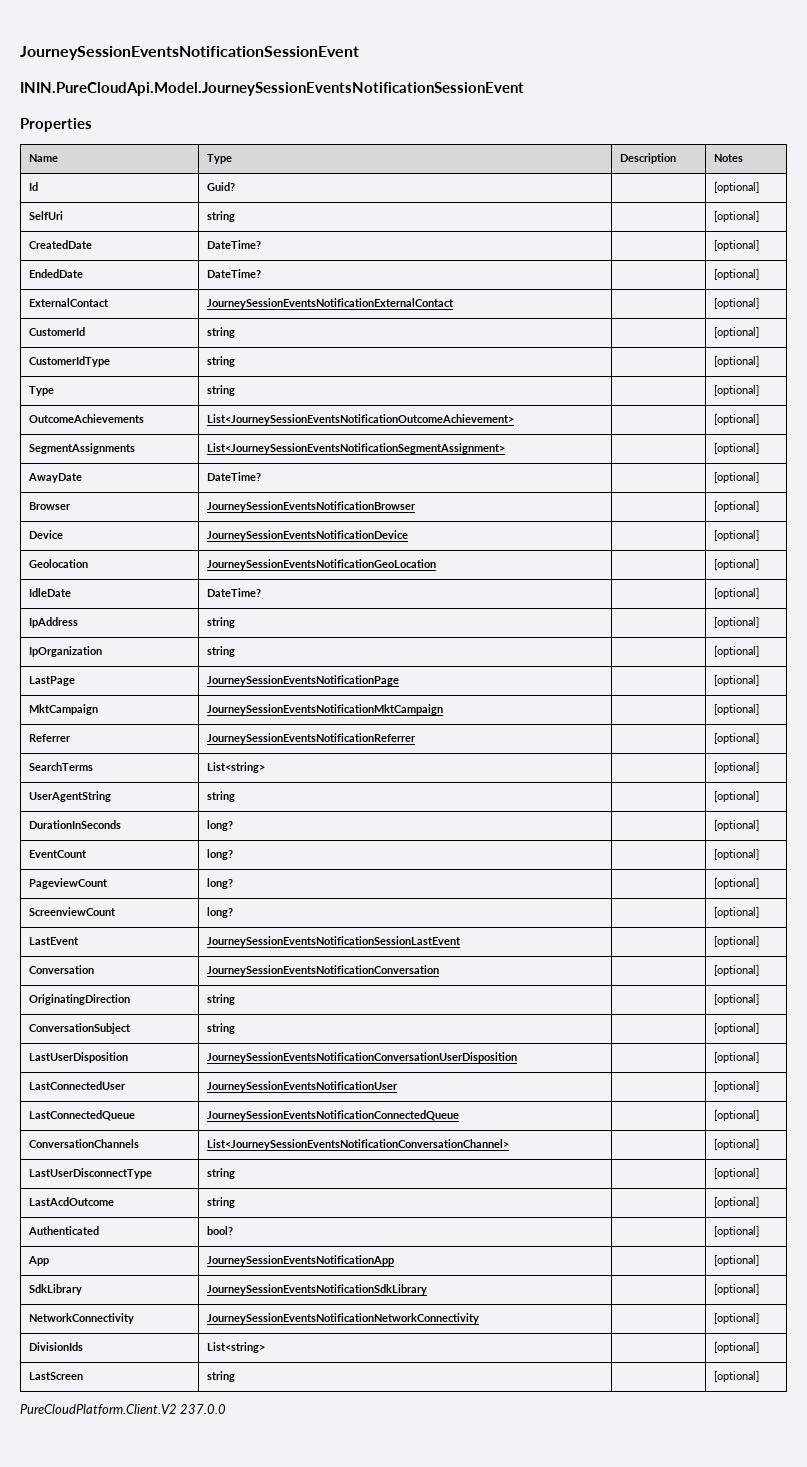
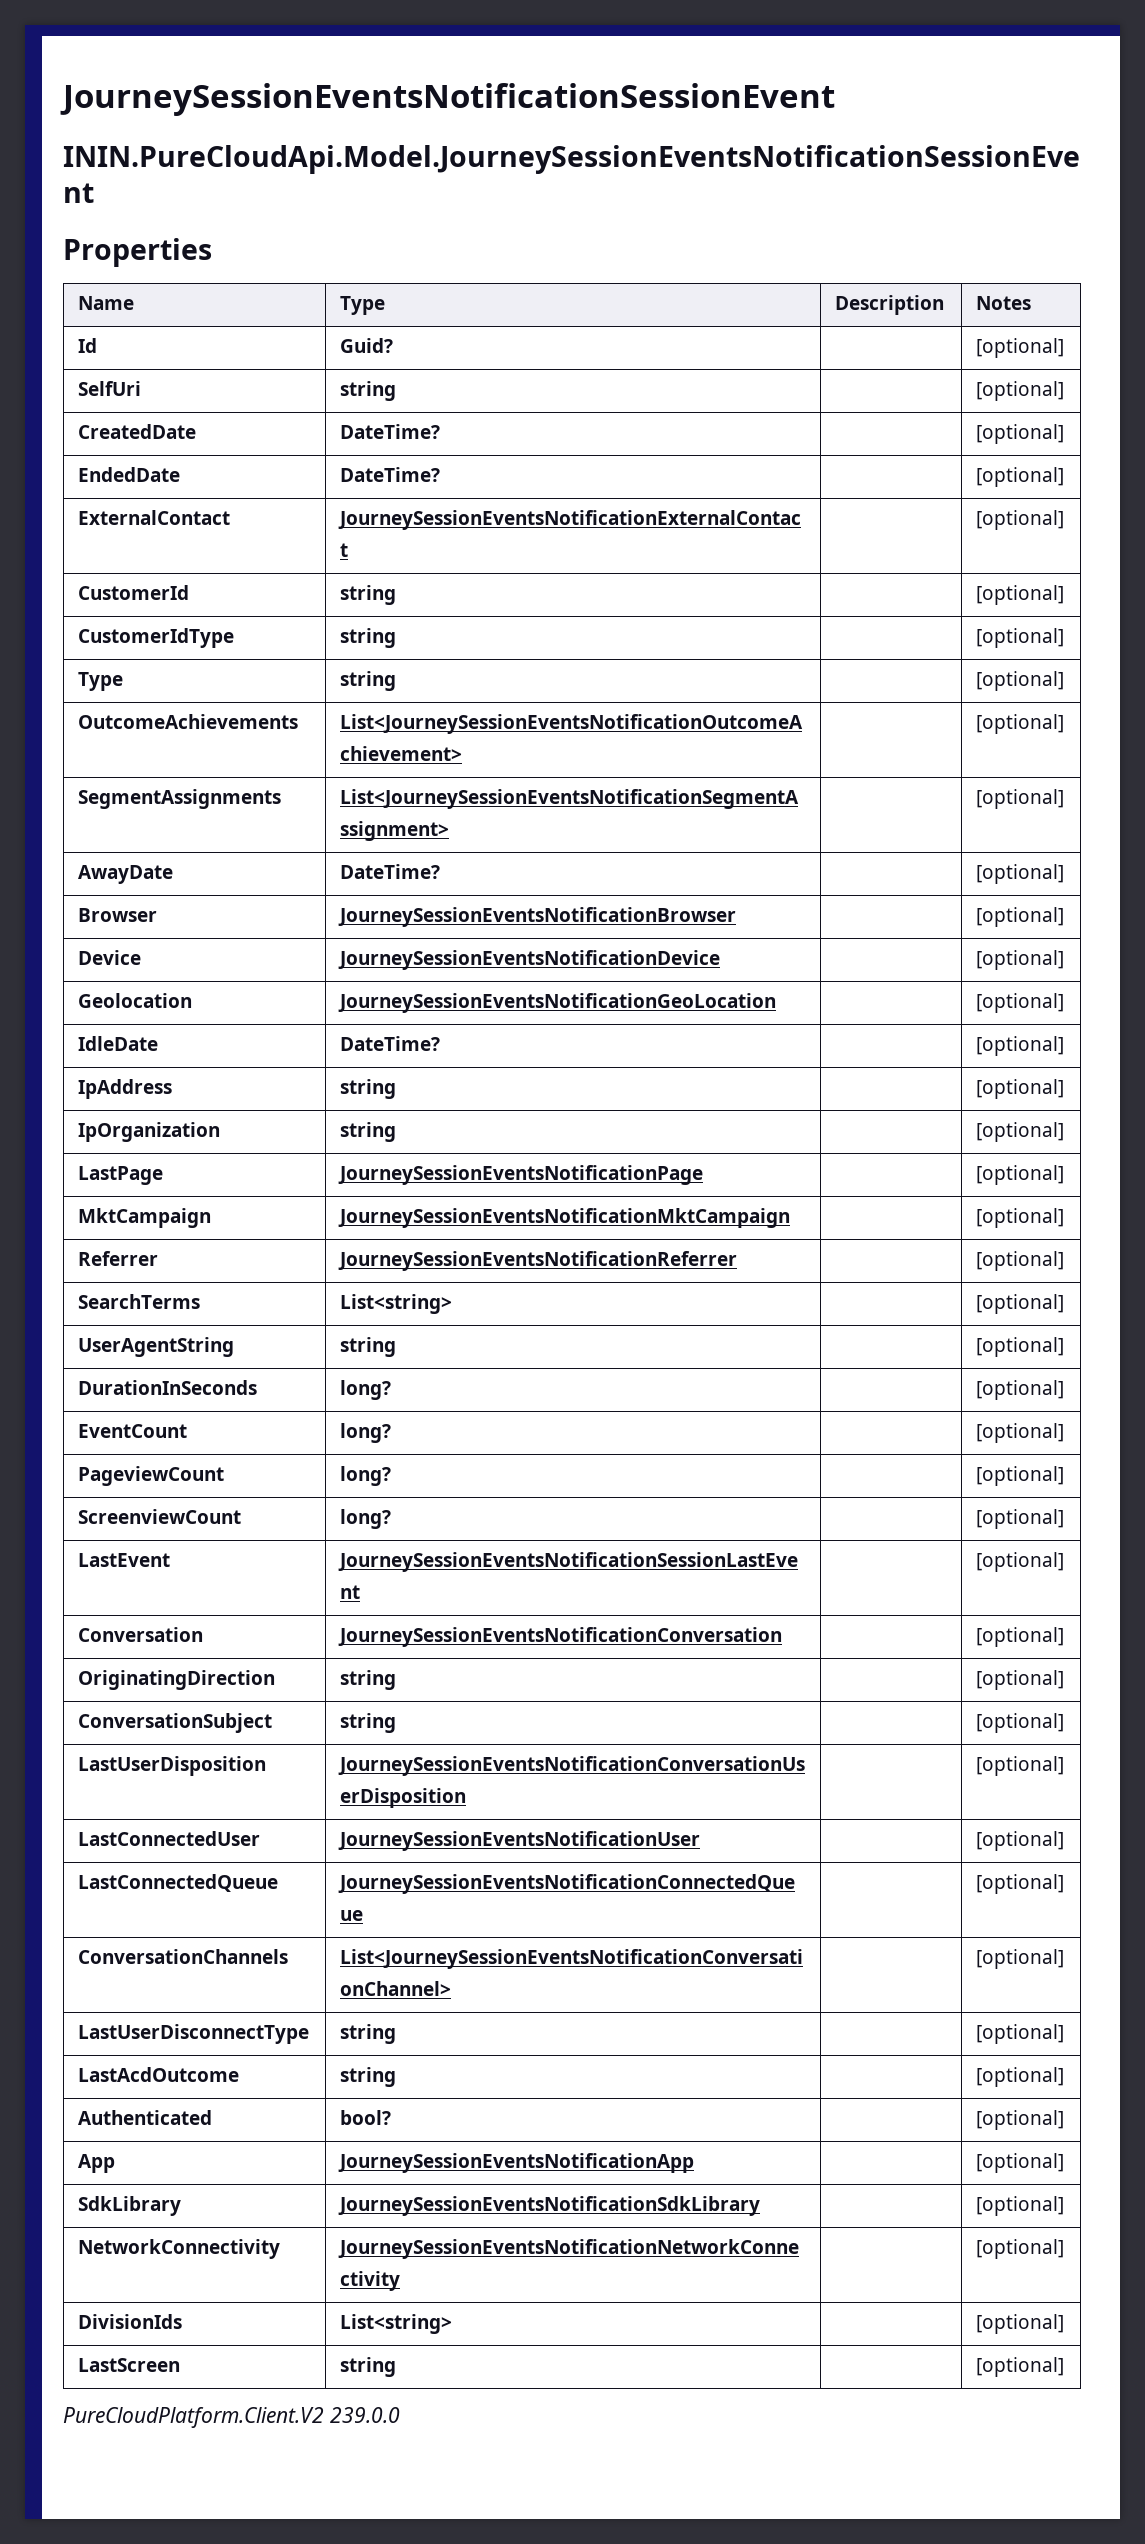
- PureCloudPlatform.Client.V2 237.0.0
+ PureCloudPlatform.Client.V2 239.0.0

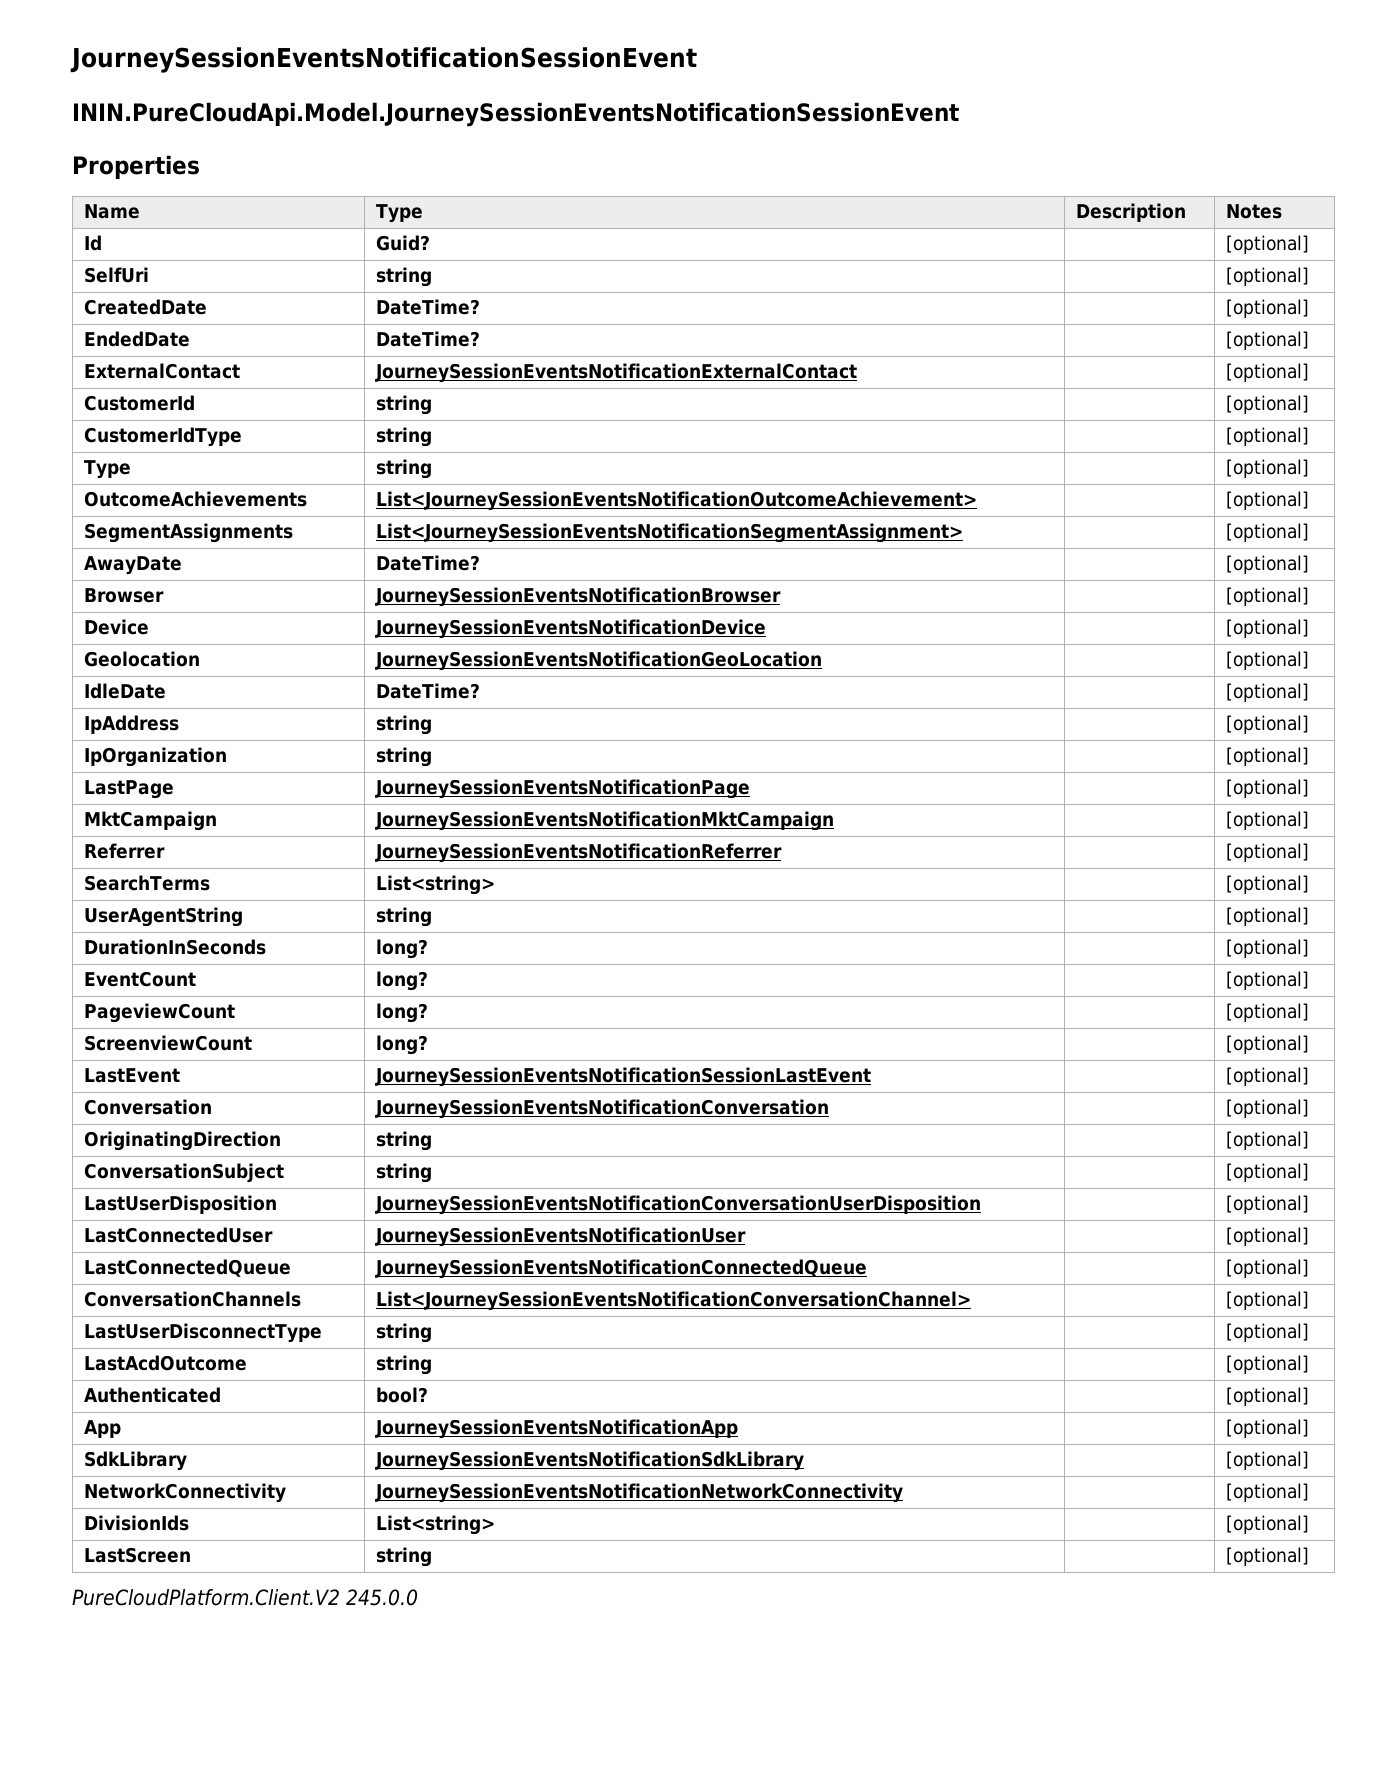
- PureCloudPlatform.Client.V2 239.0.0
+ PureCloudPlatform.Client.V2 245.0.0

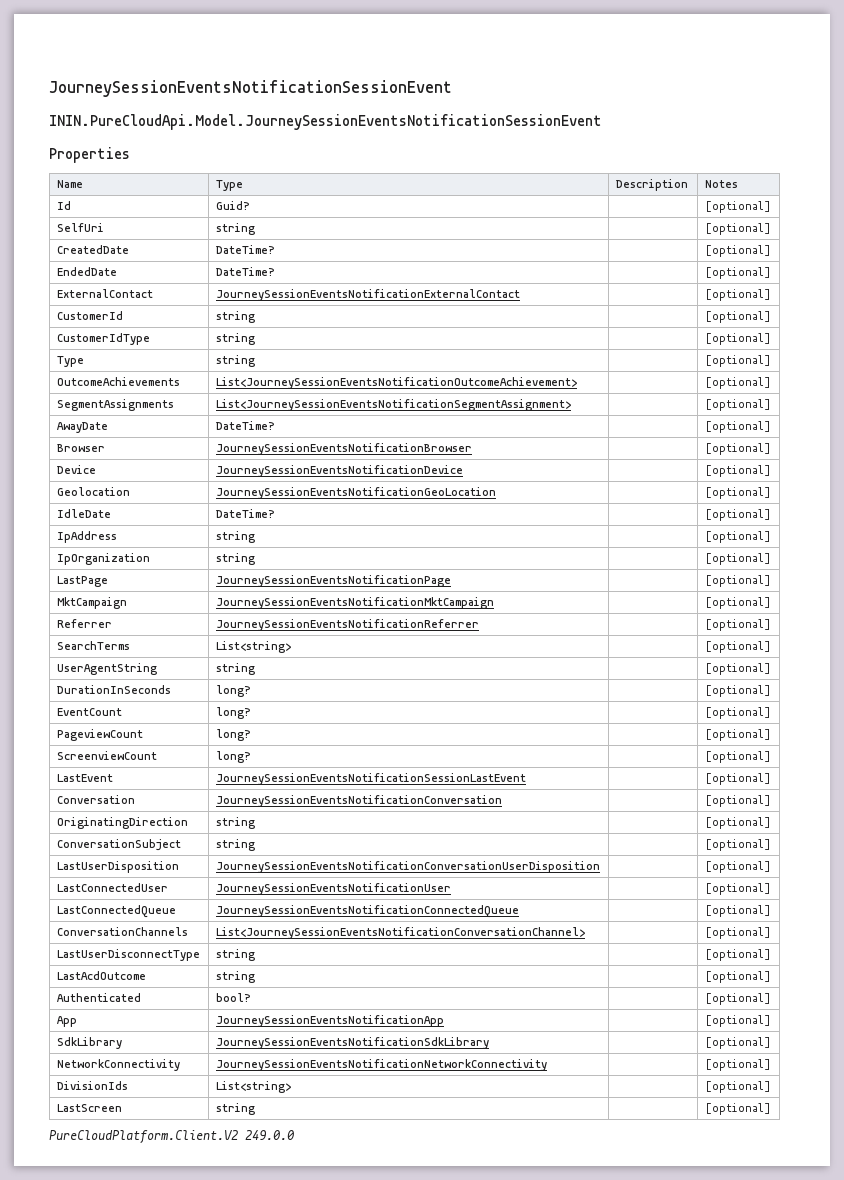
- PureCloudPlatform.Client.V2 245.0.0
+ PureCloudPlatform.Client.V2 249.0.0

